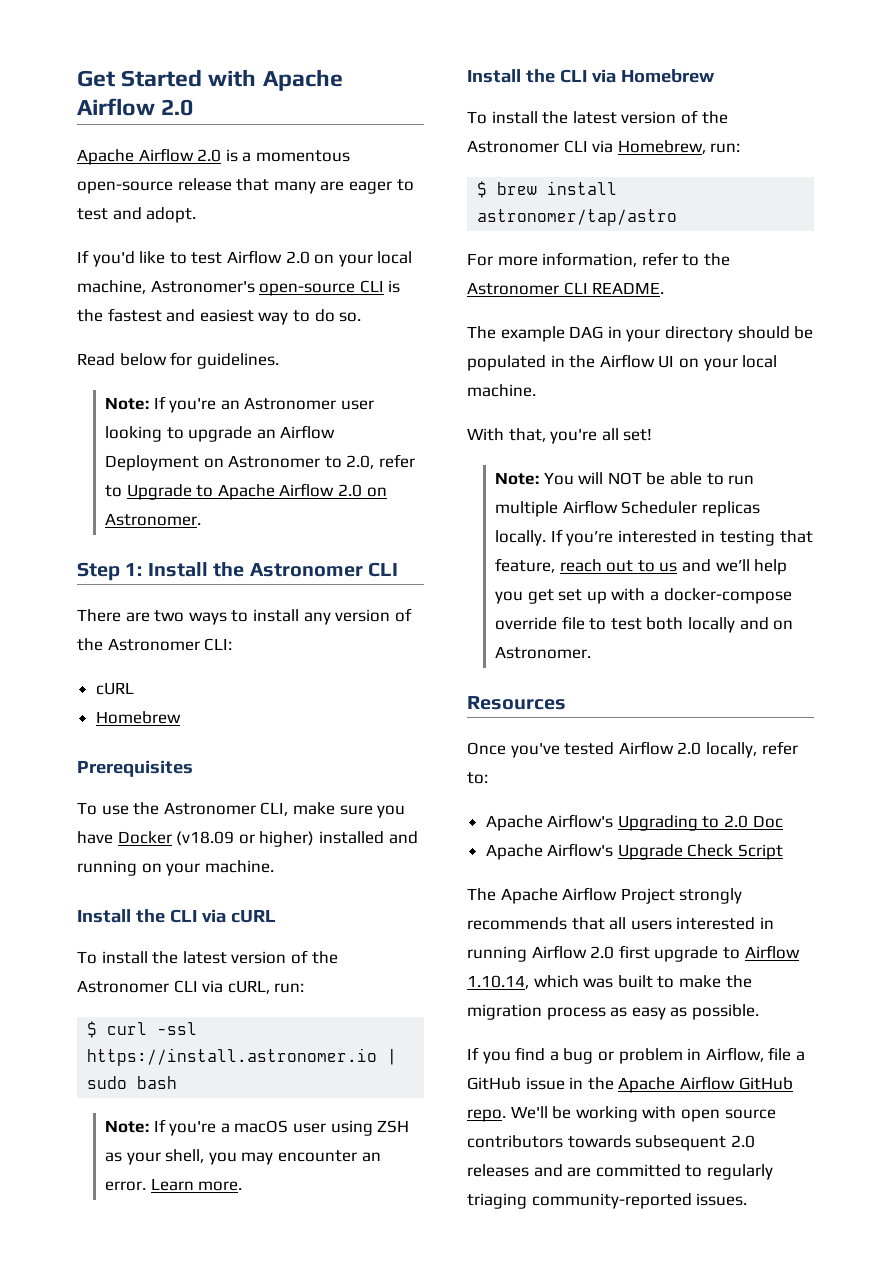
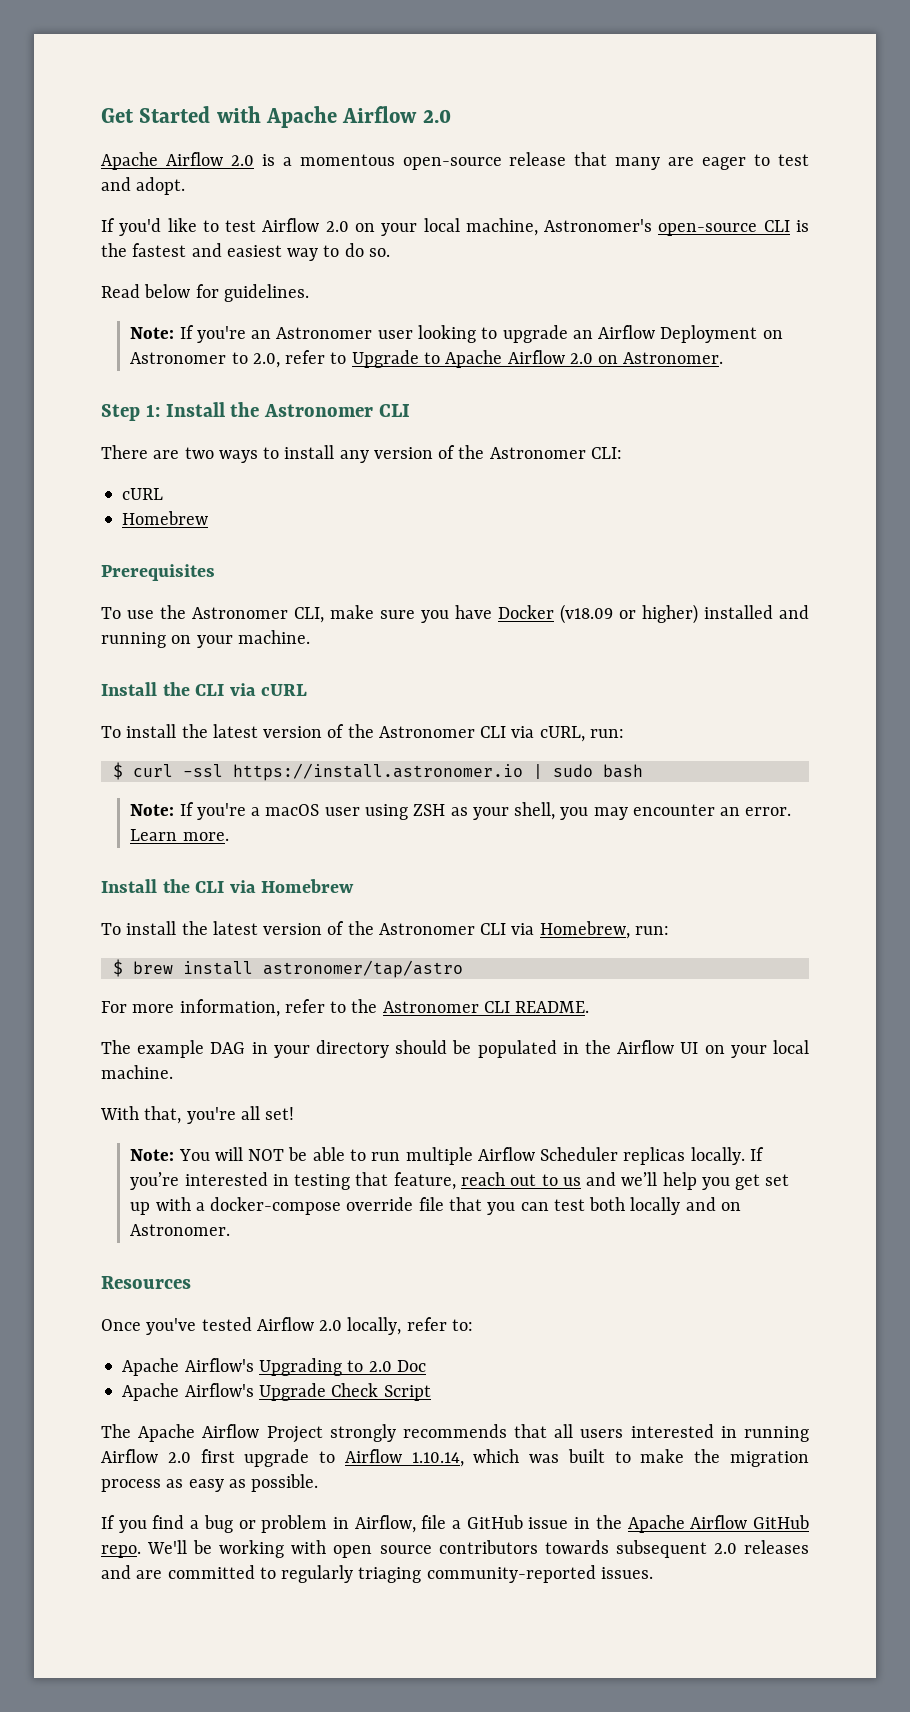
- If you’re interested in testing that feature, reach out to us and we’ll help you get set up with a docker-compose override file to test both locally and on Astronomer.
+ If you’re interested in testing that feature, reach out to us and we’ll help you get set up with a docker-compose override file that you can test both locally and on Astronomer.

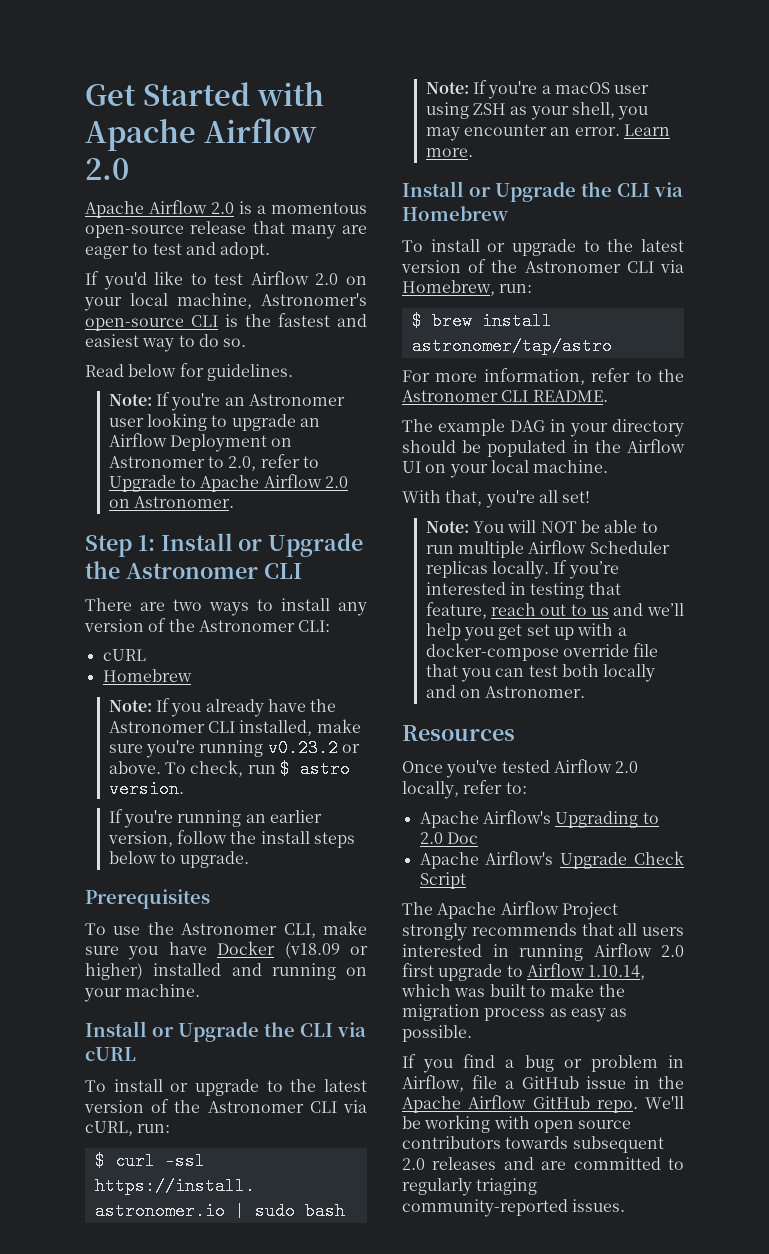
- Step 1: Install the Astronomer CLI
+ Step 1: Install or Upgrade the Astronomer CLI
+ Note: If you already have the Astronomer CLI installed, make sure you're running v0.23.2 or above. To check, run $ astro version.
+ If you're running an earlier version, follow the install steps below to upgrade.
- Install the CLI via cURL
+ Install or Upgrade the CLI via cURL
- To install the latest version of the Astronomer CLI via cURL, run:
+ To install or upgrade to the latest version of the Astronomer CLI via cURL, run:
- Install the CLI via Homebrew
+ Install or Upgrade the CLI via Homebrew
- To install the latest version of the Astronomer CLI via Homebrew, run:
+ To install or upgrade to the latest version of the Astronomer CLI via Homebrew, run:

